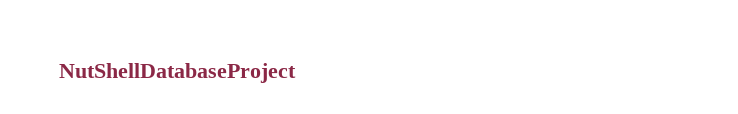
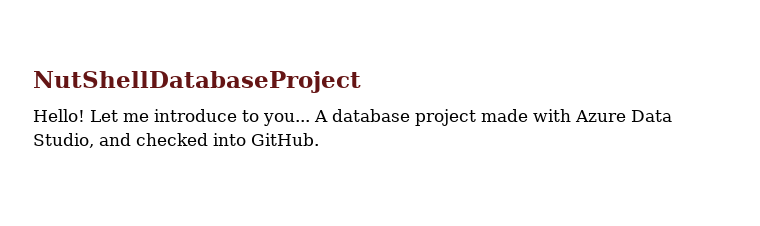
+ Hello! Let me introduce to you... A database project made with Azure Data Studio, and checked into GitHub.

